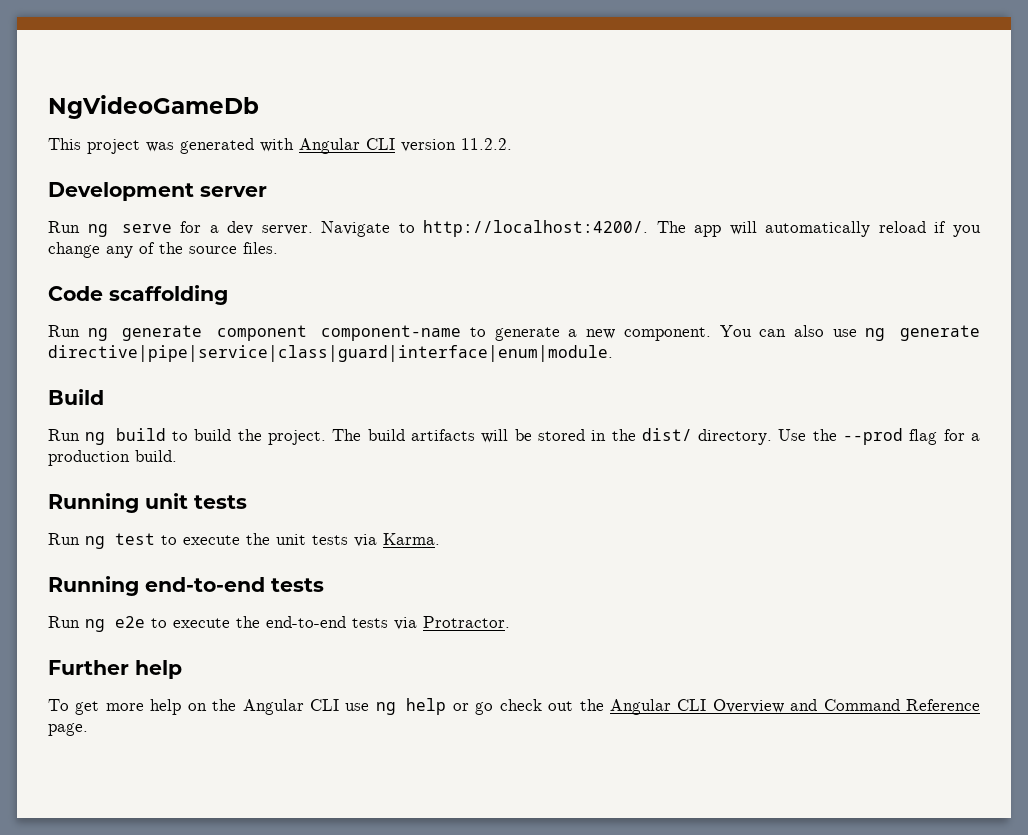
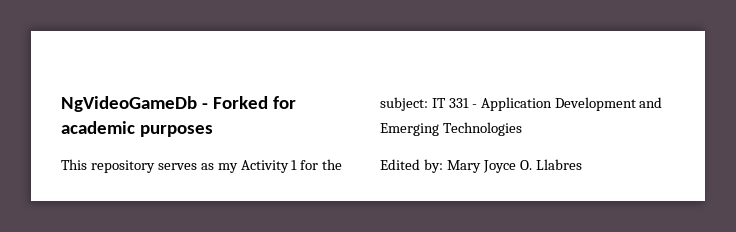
- NgVideoGameDb
- This project was generated with Angular CLI version 11.2.2.
- Development server
- Run ng serve for a dev server. Navigate to http://localhost:4200/. The app will automatically reload if you change any of the source files.
- Code scaffolding
- Run ng generate component component-name to generate a new component. You can also use ng generate directive|pipe|service|class|guard|interface|enum|module.
- Build
- Run ng build to build the project. The build artifacts will be stored in the dist/ directory. Use the --prod flag for a production build.
- Running unit tests
- Run ng test to execute the unit tests via Karma.
- Running end-to-end tests
- Run ng e2e to execute the end-to-end tests via Protractor.
- Further help
- To get more help on the Angular CLI use ng help or go check out the Angular CLI Overview and Command Reference page.
+ NgVideoGameDb - Forked for academic purposes
+ This repository serves as my Activity 1 for the subject: IT 331 - Application Development and Emerging Technologies
+ Edited by: Mary Joyce O. Llabres

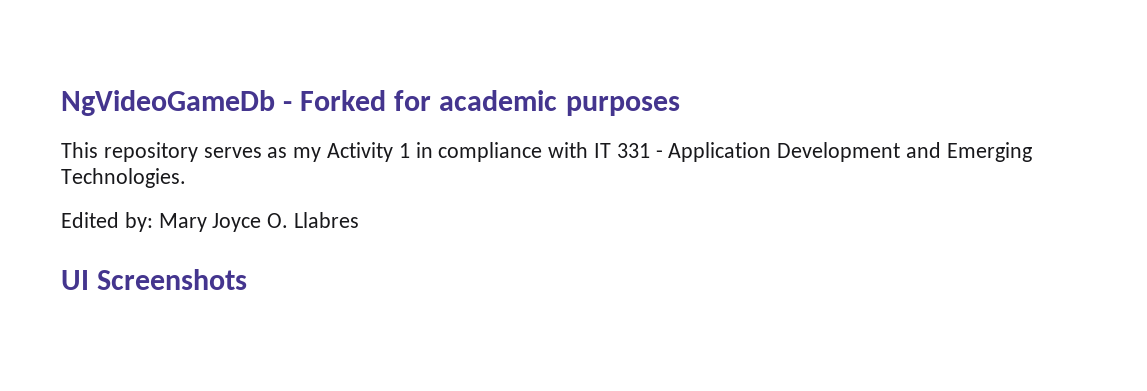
- This repository serves as my Activity 1 for the subject: IT 331 - Application Development and Emerging Technologies
+ This repository serves as my Activity 1 in compliance with IT 331 - Application Development and Emerging Technologies.
+ UI Screenshots

